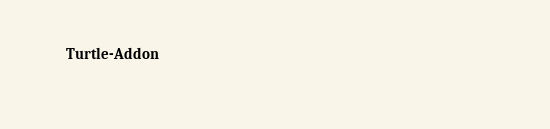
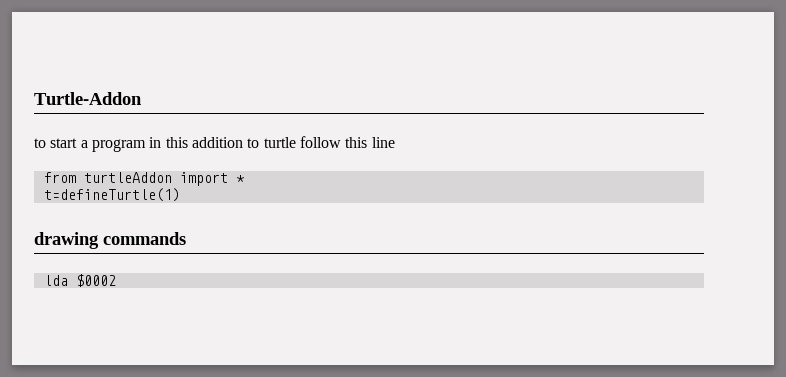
+ to start a program in this addition to turtle follow this line
+ from turtleAddon import *
+ t=defineTurtle(1)
+ drawing commands
+ lda $0002

